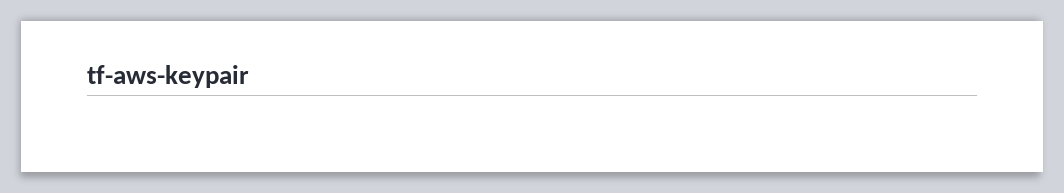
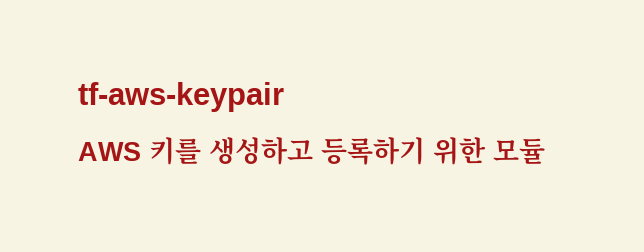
+ AWS 키를 생성하고 등록하기 위한 모듈

